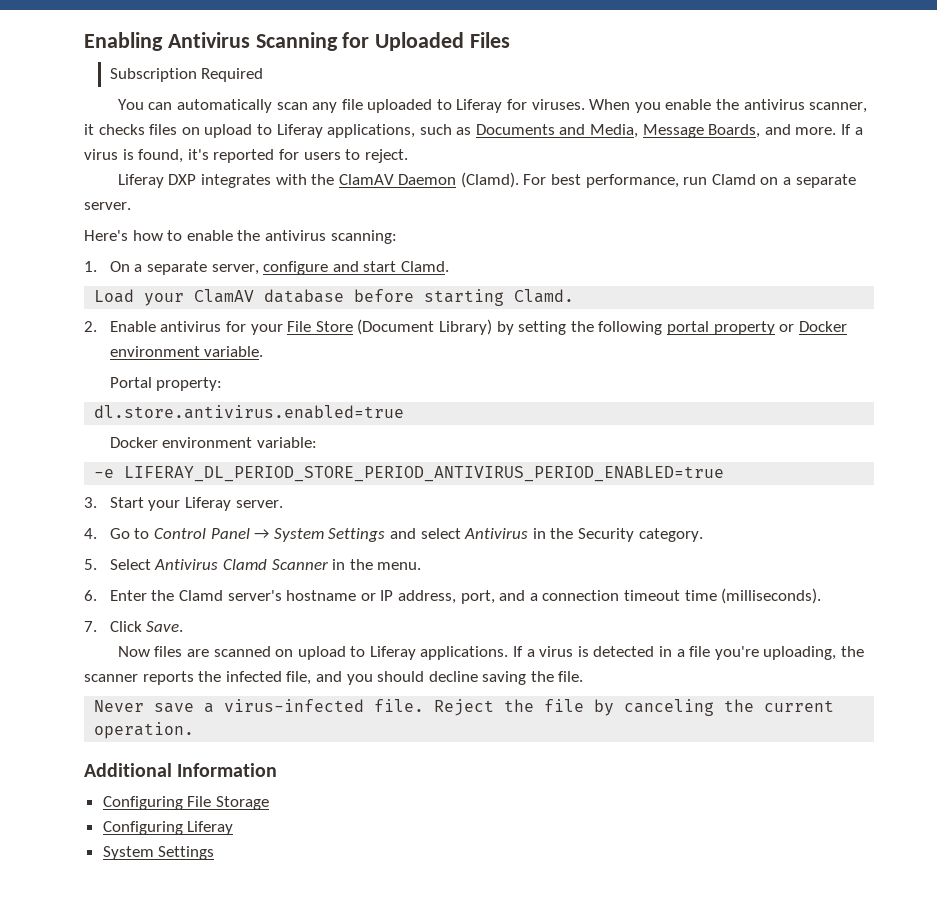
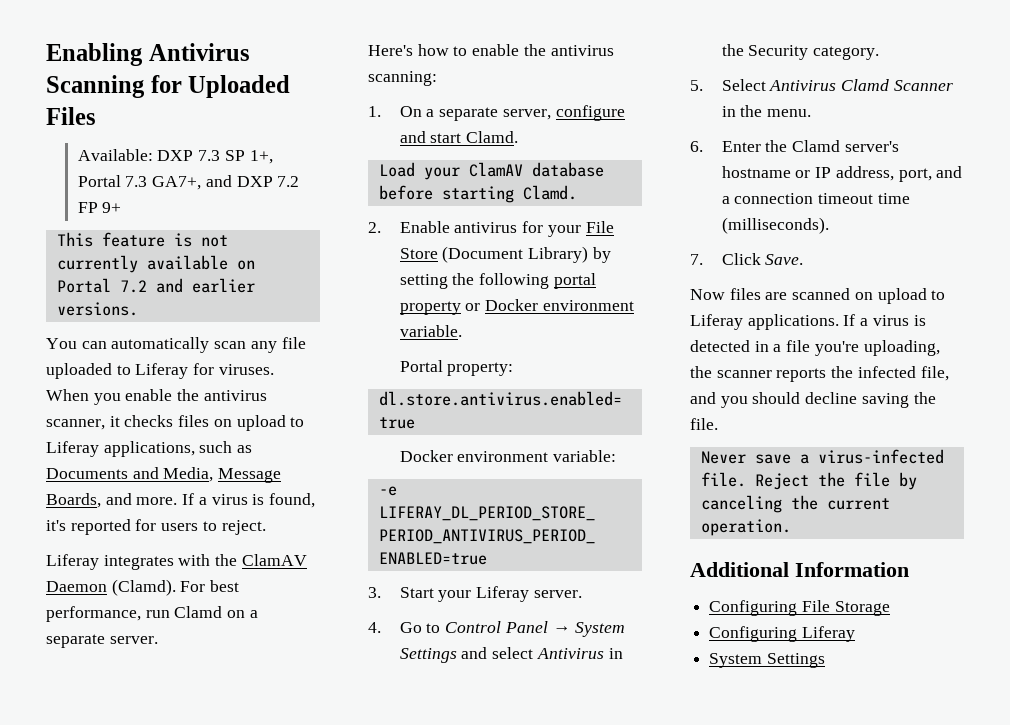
- Subscription Required
+ Available: DXP 7.3 SP 1+, Portal 7.3 GA7+, and DXP 7.2 FP 9+
+ This feature is not currently available on Portal 7.2 and earlier versions.
- Liferay DXP integrates with the ClamAV Daemon (Clamd).
+ Liferay integrates with the ClamAV Daemon (Clamd).

